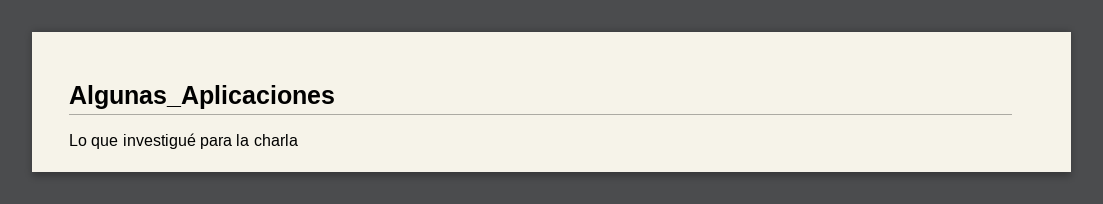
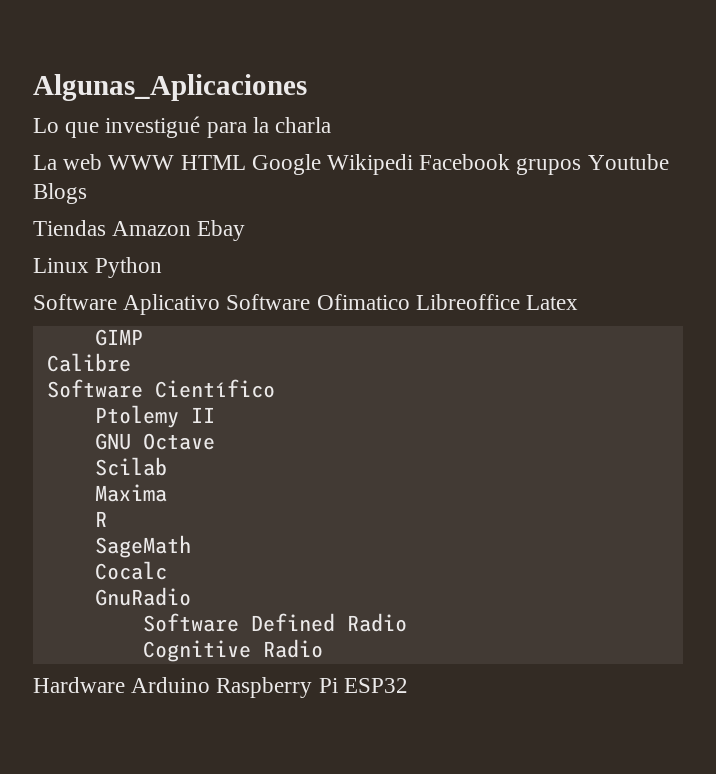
+ La web WWW HTML Google Wikipedi Facebook grupos Youtube Blogs
+ Tiendas Amazon Ebay
+ Linux Python
+ Software Aplicativo Software Ofimatico Libreoffice Latex
+ GIMP
+ Calibre
+ Software Científico
+ Ptolemy II
+ GNU Octave
+ Scilab
+ Maxima
+ R
+ SageMath
+ Cocalc
+ GnuRadio
+ Software Defined Radio
+ Cognitive Radio
+ Hardware Arduino Raspberry Pi ESP32

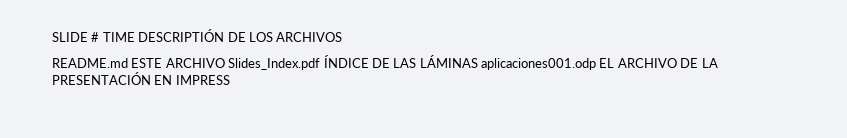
- Algunas_Aplicaciones
- Lo que investigué para la charla
- La web WWW HTML Google Wikipedi Facebook grupos Youtube Blogs
- Tiendas Amazon Ebay
- Linux Python
- Software Aplicativo Software Ofimatico Libreoffice Latex
- GIMP
- Calibre
- Software Científico
- Ptolemy II
- GNU Octave
- Scilab
- Maxima
- R
- SageMath
- Cocalc
- GnuRadio
- Software Defined Radio
- Cognitive Radio
- Hardware Arduino Raspberry Pi ESP32
+ SLIDE # TIME DESCRIPTIÓN DE LOS ARCHIVOS
+ README.md ESTE ARCHIVO Slides_Index.pdf ÍNDICE DE LAS LÁMINAS aplicaciones001.odp EL ARCHIVO DE LA PRESENTACIÓN EN IMPRESS

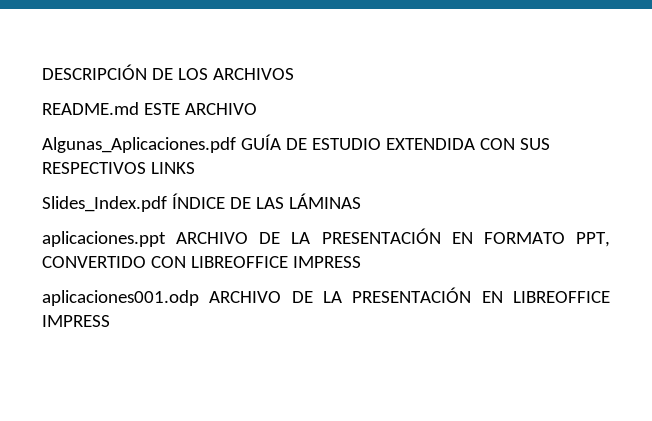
- SLIDE # TIME DESCRIPTIÓN DE LOS ARCHIVOS
+ DESCRIPCIÓN DE LOS ARCHIVOS
- README.md ESTE ARCHIVO Slides_Index.pdf ÍNDICE DE LAS LÁMINAS aplicaciones001.odp EL ARCHIVO DE LA PRESENTACIÓN EN IMPRESS
+ README.md ESTE ARCHIVO
+ Algunas_Aplicaciones.pdf GUÍA DE ESTUDIO EXTENDIDA CON SUS RESPECTIVOS LINKS
+ Slides_Index.pdf ÍNDICE DE LAS LÁMINAS
+ aplicaciones.ppt ARCHIVO DE LA PRESENTACIÓN EN FORMATO PPT, CONVERTIDO CON LIBREOFFICE IMPRESS
+ aplicaciones001.odp ARCHIVO DE LA PRESENTACIÓN EN LIBREOFFICE IMPRESS

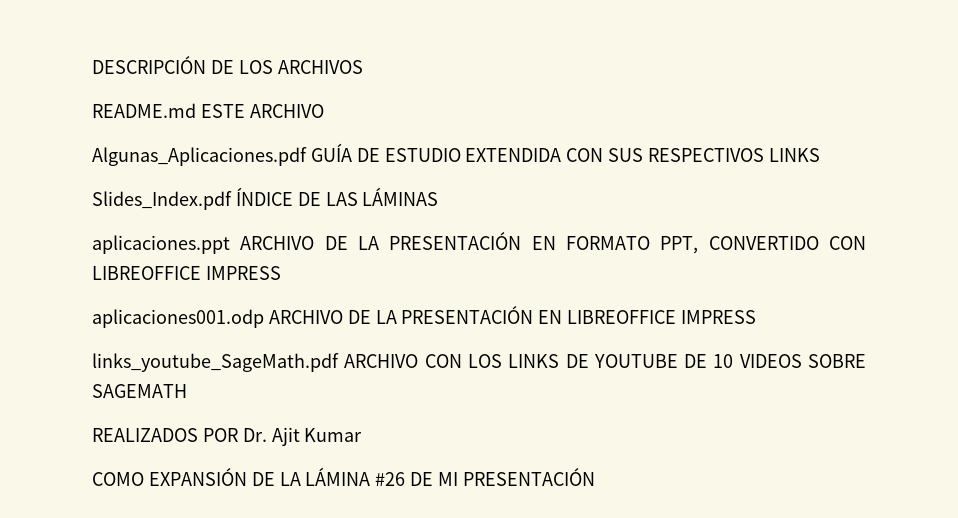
+ links_youtube_SageMath.pdf ARCHIVO CON LOS LINKS DE YOUTUBE DE 10 VIDEOS SOBRE SAGEMATH
+ REALIZADOS POR Dr. Ajit Kumar
+ COMO EXPANSIÓN DE LA LÁMINA #26 DE MI PRESENTACIÓN

